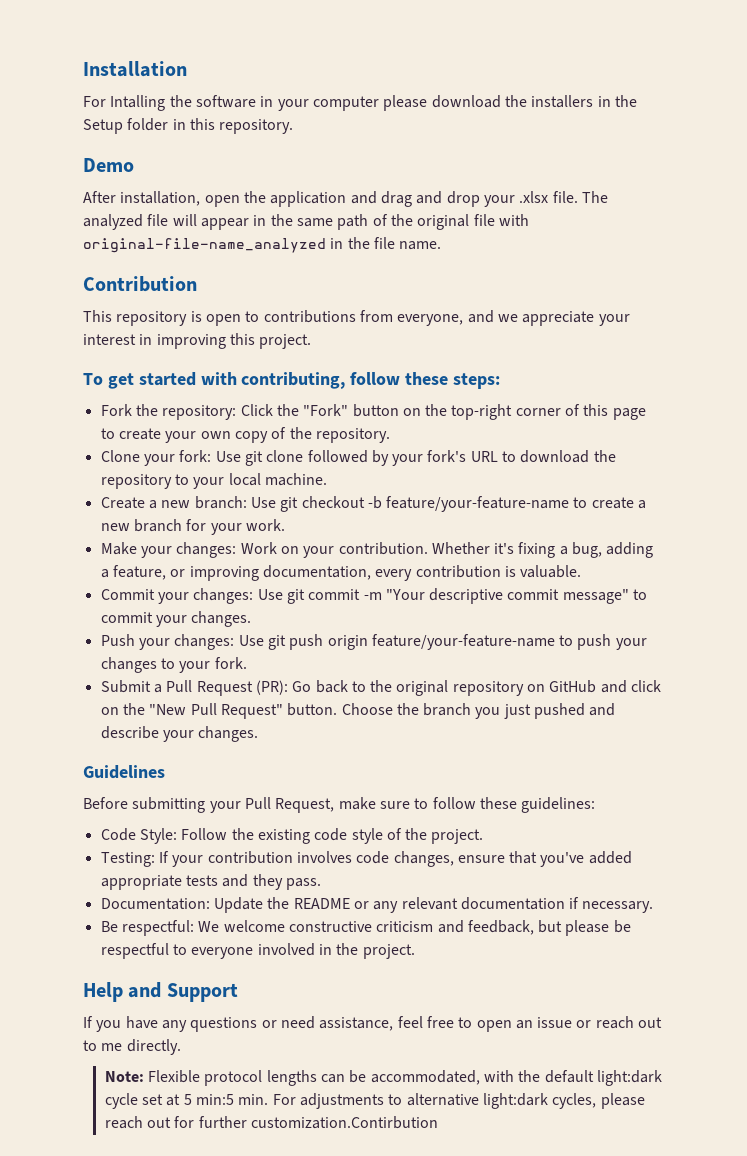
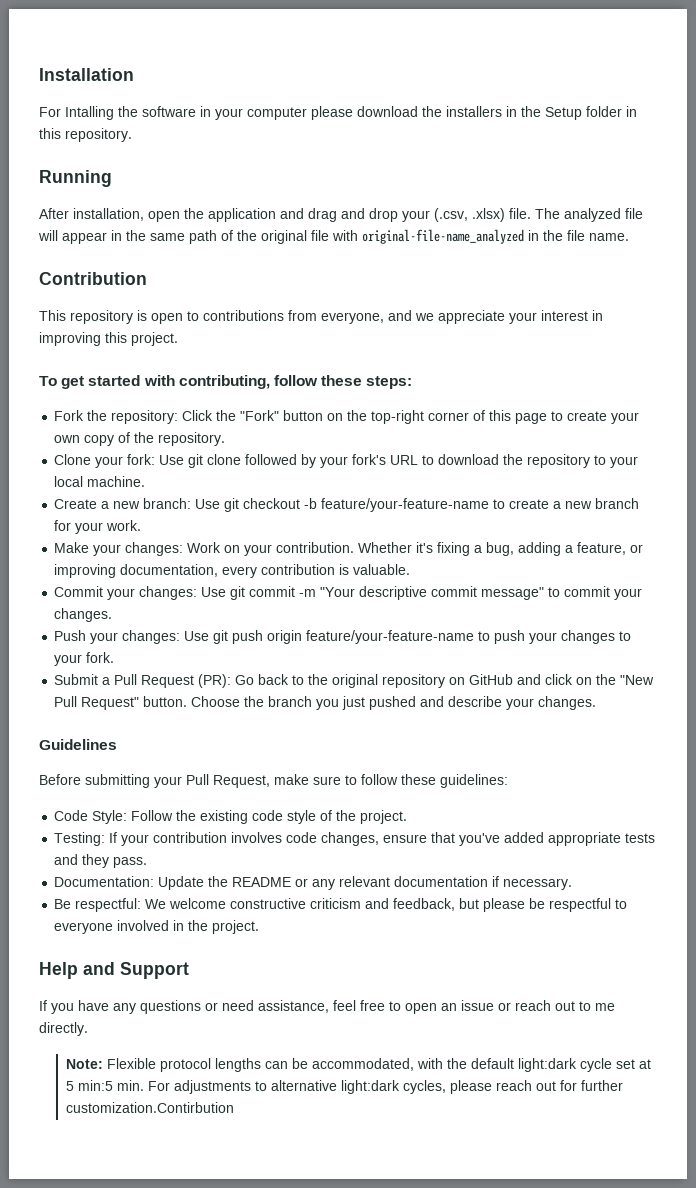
- Demo
+ Running
- After installation, open the application and drag and drop your .xlsx file.
+ After installation, open the application and drag and drop your (.csv, .xlsx) file.

